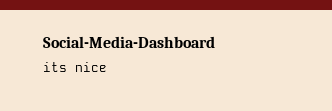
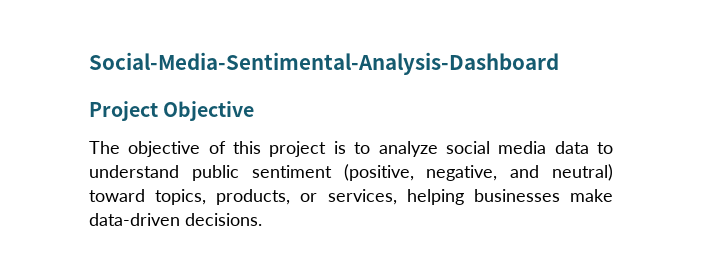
- Social-Media-Dashboard
- its nice
+ Social-Media-Sentimental-Analysis-Dashboard
+ Project Objective
+ The objective of this project is to analyze social media data to understand public sentiment (positive, negative, and neutral) toward topics, products, or services, helping businesses make data-driven decisions.

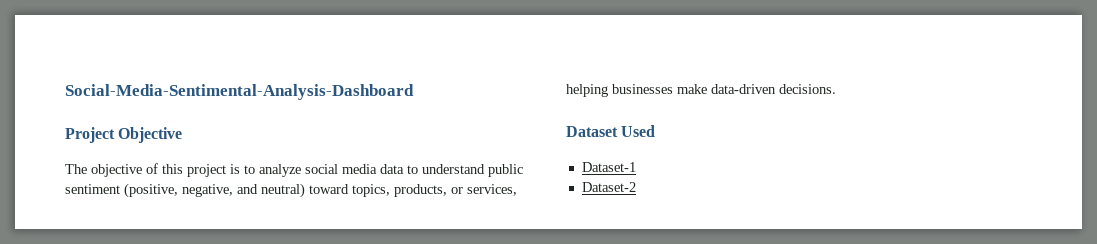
+ Dataset Used
+ Dataset-1
+ Dataset-2

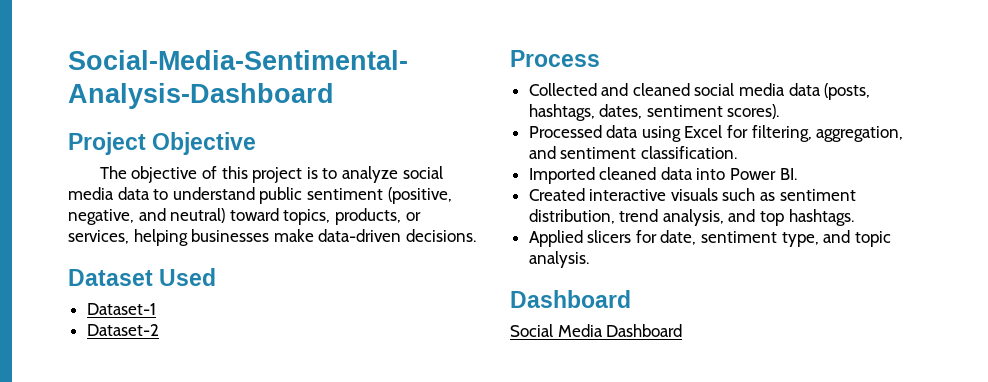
+ Process
+ Collected and cleaned social media data (posts, hashtags, dates, sentiment scores).
+ Processed data using Excel for filtering, aggregation, and sentiment classification.
+ Imported cleaned data into Power BI.
+ Created interactive visuals such as sentiment distribution, trend analysis, and top hashtags.
+ Applied slicers for date, sentiment type, and topic analysis.
+ Dashboard
+ Social Media Dashboard

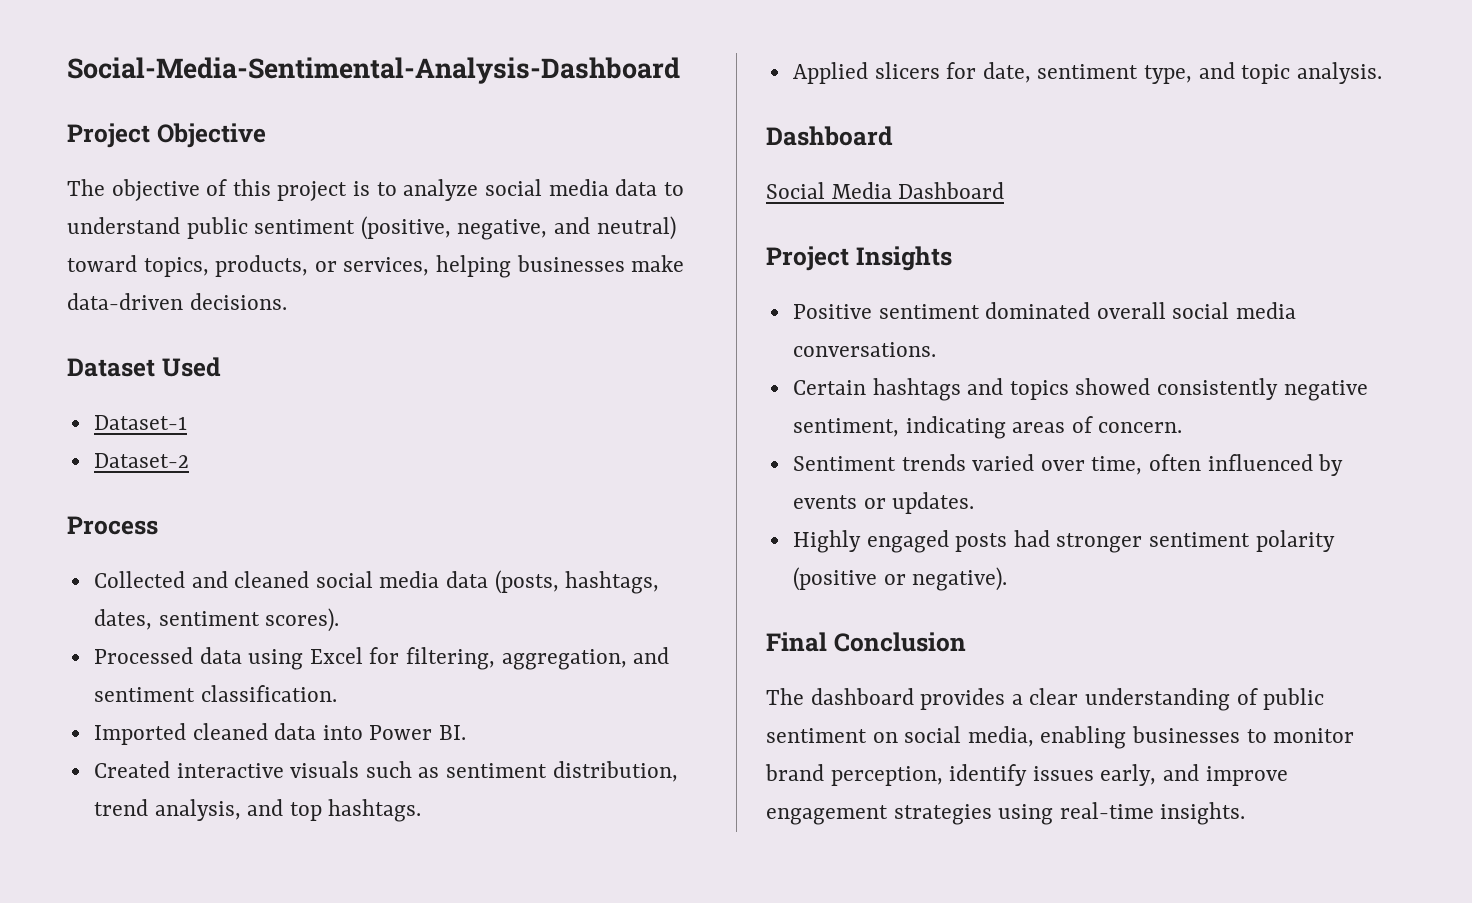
+ Project Insights
+ Positive sentiment dominated overall social media conversations.
+ Certain hashtags and topics showed consistently negative sentiment, indicating areas of concern.
+ Sentiment trends varied over time, often influenced by events or updates.
+ Highly engaged posts had stronger sentiment polarity (positive or negative).
+ Final Conclusion
+ The dashboard provides a clear understanding of public sentiment on social media, enabling businesses to monitor brand perception, identify issues early, and improve engagement strategies using real-time insights.

